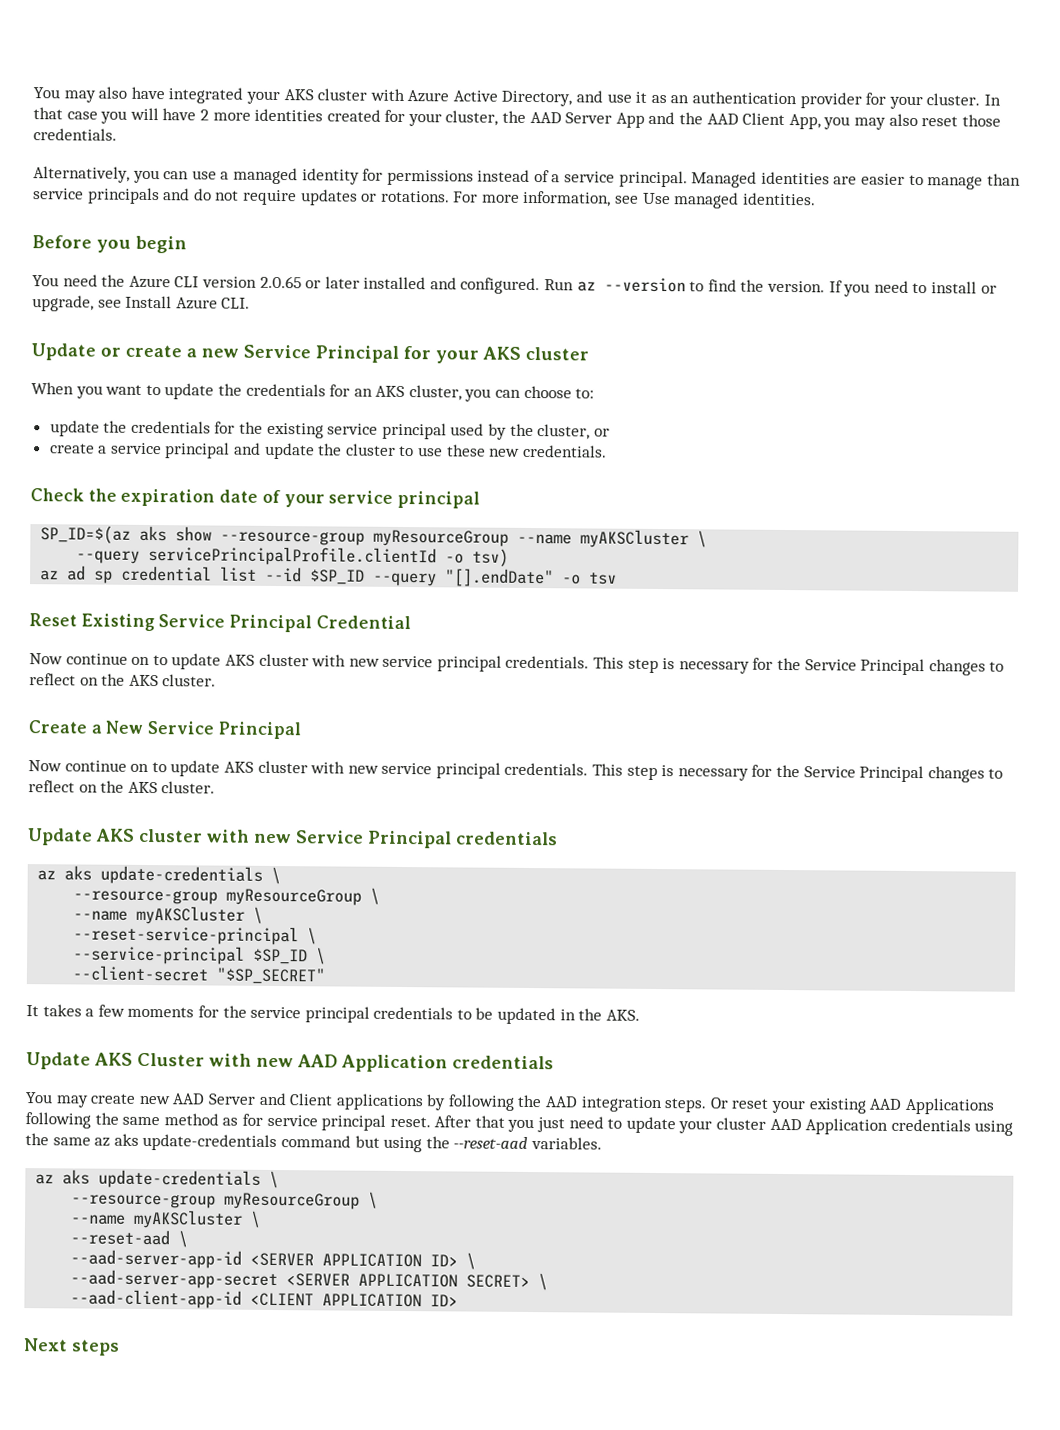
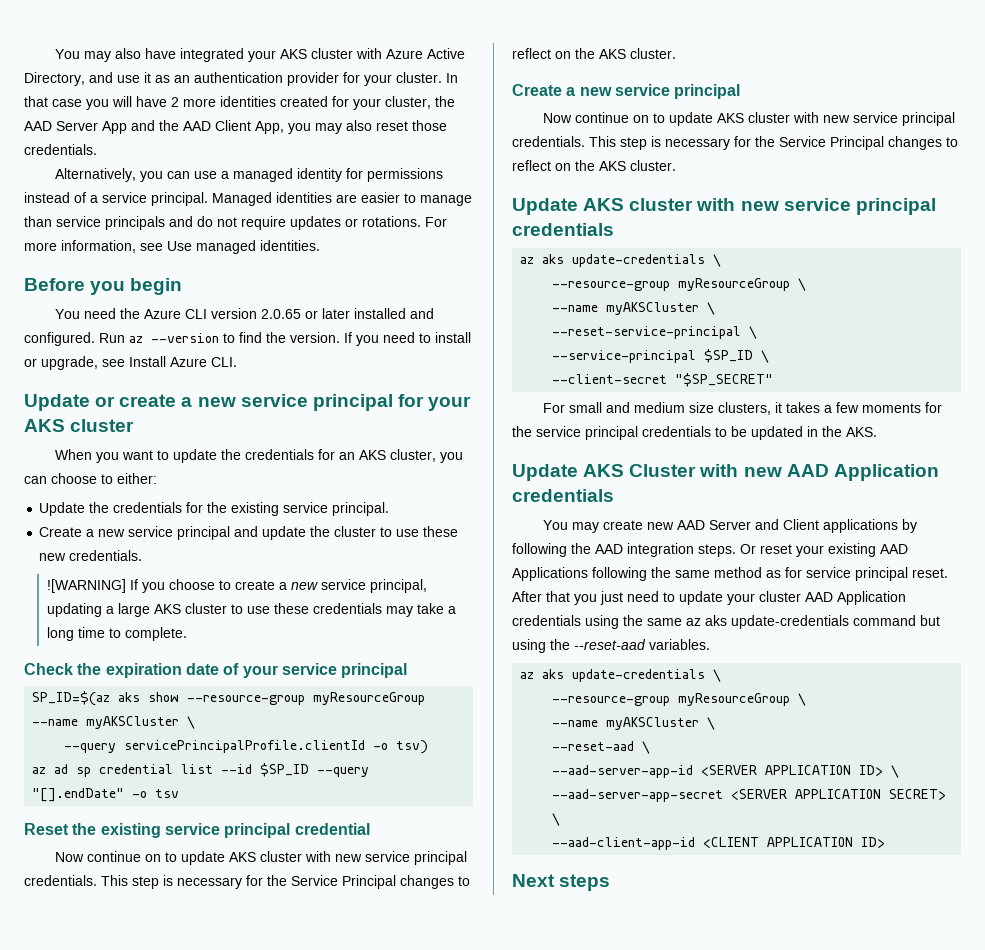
- Update or create a new Service Principal for your AKS cluster
+ Update or create a new service principal for your AKS cluster
- When you want to update the credentials for an AKS cluster, you can choose to:
- update the credentials for the existing service principal used by the cluster, or
- create a service principal and update the cluster to use these new credentials.
+ When you want to update the credentials for an AKS cluster, you can choose to either:
+ Update the credentials for the existing service principal.
+ Create a new service principal and update the cluster to use these new credentials.
+ ![WARNING] If you choose to create a new service principal, updating a large AKS cluster to use these credentials may take a long time to complete.
- Reset Existing Service Principal Credential
+ Reset the existing service principal credential
  Now continue on to update AKS cluster with new service principal credentials. This step is necessary for the Service Principal changes to reflect on the AKS cluster.
- Create a New Service Principal
+ Create a new service principal
- Update AKS cluster with new Service Principal credentials
+ Update AKS cluster with new service principal credentials
- It takes a few moments for the service principal credentials to be updated in the AKS.
+ For small and medium size clusters, it takes a few moments for the service principal credentials to be updated in the AKS.

